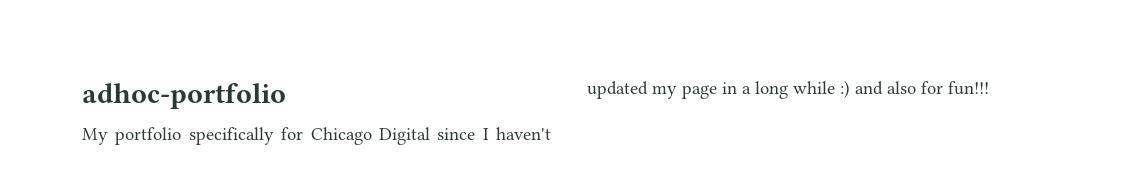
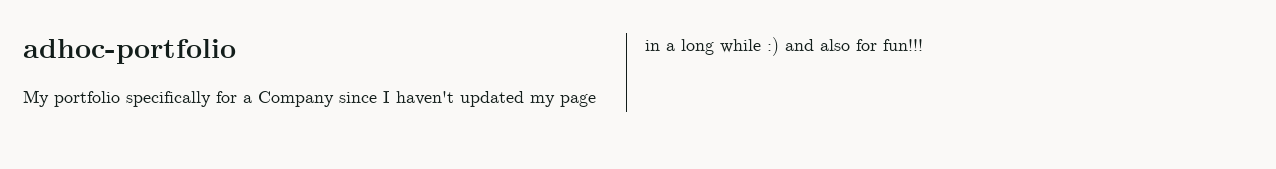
- My portfolio specifically for Chicago Digital since I haven't updated my page in a long while :) and also for fun!!!
+ My portfolio specifically for a Company since I haven't updated my page in a long while :) and also for fun!!!

